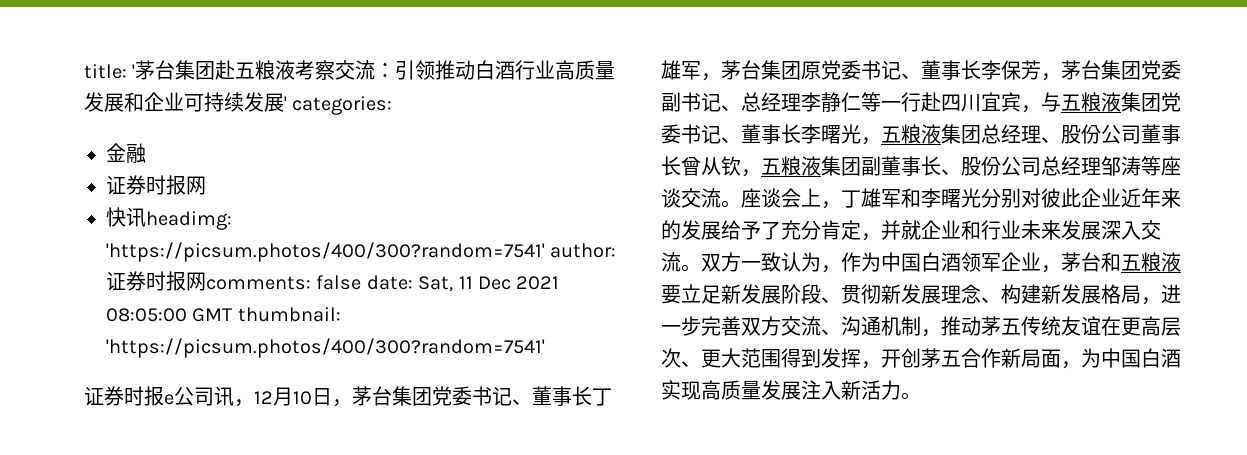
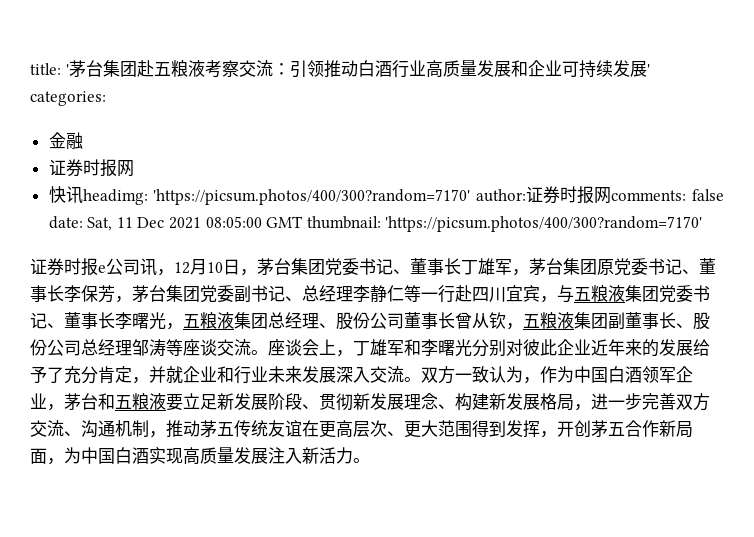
- 快讯headimg: 'https://picsum.photos/400/300?random=7541' author:证券时报网comments: false date: Sat, 11 Dec 2021 08:05:00 GMT thumbnail: 'https://picsum.photos/400/300?random=7541'
+ 快讯headimg: 'https://picsum.photos/400/300?random=7170' author:证券时报网comments: false date: Sat, 11 Dec 2021 08:05:00 GMT thumbnail: 'https://picsum.photos/400/300?random=7170'

